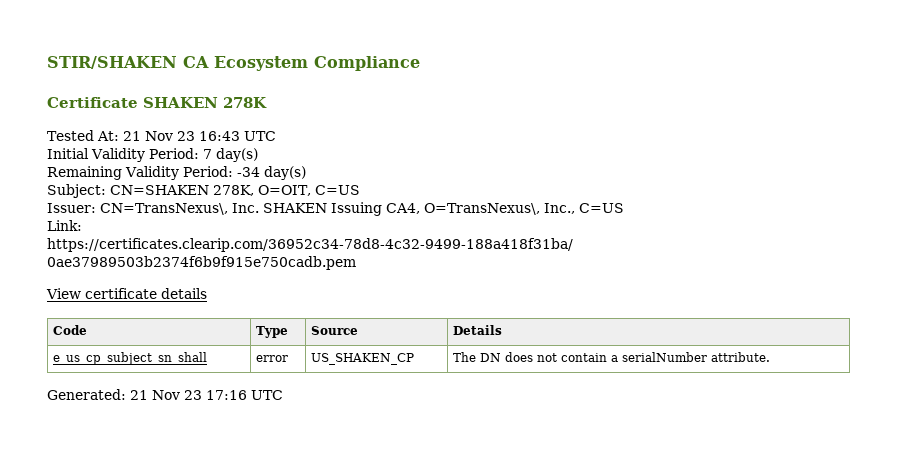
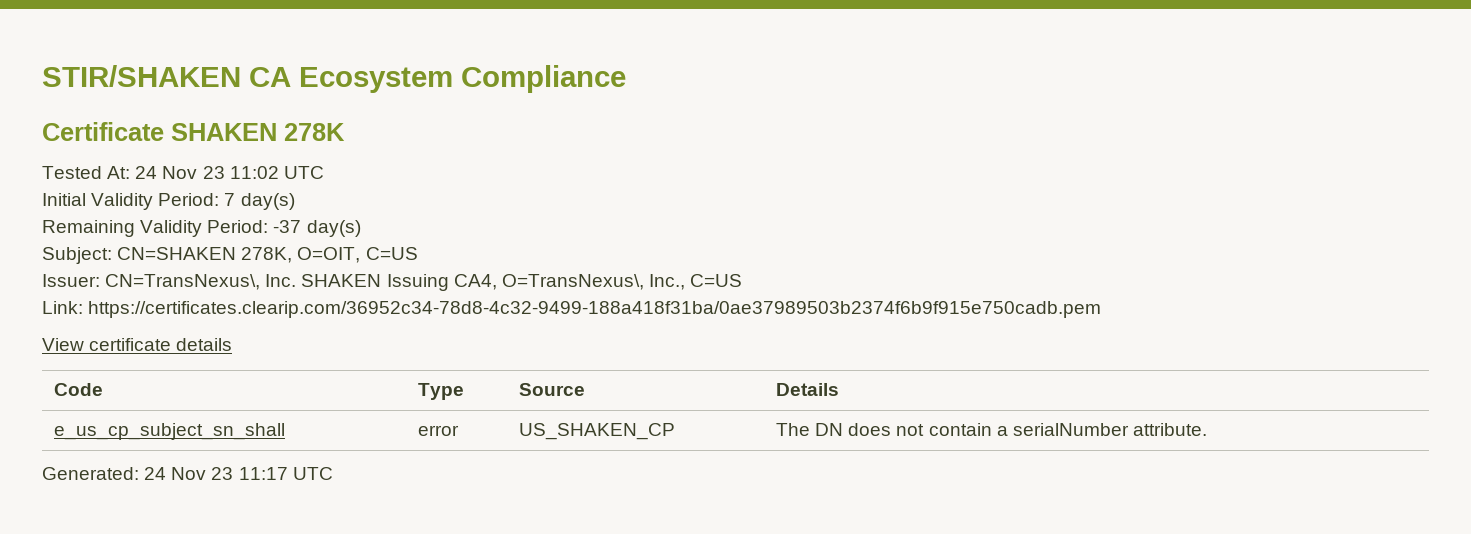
- Tested At: 21 Nov 23 16:43 UTC
+ Tested At: 24 Nov 23 11:02 UTC
- Remaining Validity Period: -34 day(s)
+ Remaining Validity Period: -37 day(s)
- Generated: 21 Nov 23 17:16 UTC
+ Generated: 24 Nov 23 11:17 UTC

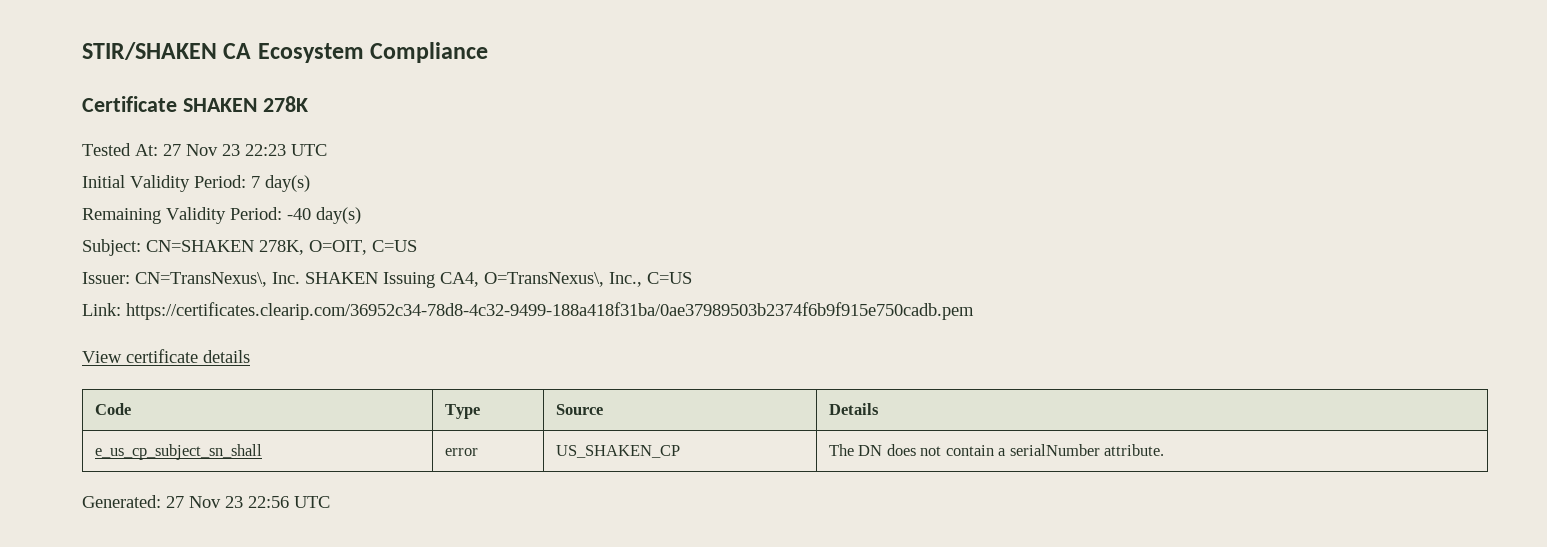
- Tested At: 24 Nov 23 11:02 UTC
+ Tested At: 27 Nov 23 22:23 UTC
- Remaining Validity Period: -37 day(s)
+ Remaining Validity Period: -40 day(s)
- Generated: 24 Nov 23 11:17 UTC
+ Generated: 27 Nov 23 22:56 UTC

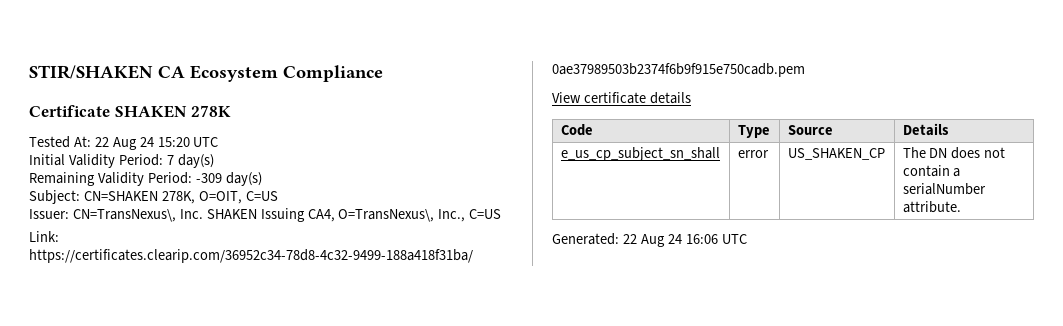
- Tested At: 27 Nov 23 22:23 UTC
+ Tested At: 22 Aug 24 15:20 UTC
- Remaining Validity Period: -40 day(s)
+ Remaining Validity Period: -309 day(s)
- Generated: 27 Nov 23 22:56 UTC
+ Generated: 22 Aug 24 16:06 UTC

